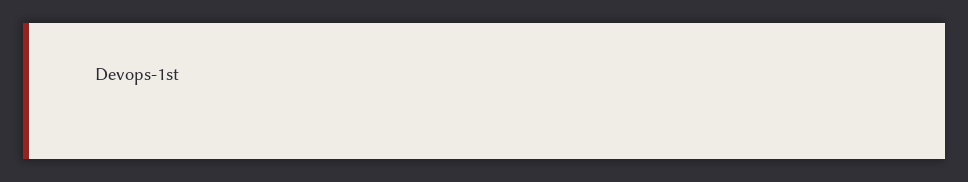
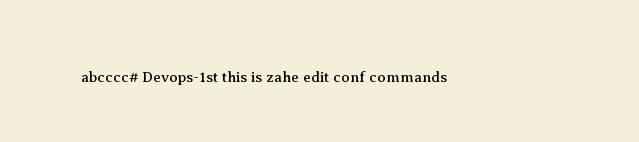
- Devops-1st
+ abcccc# Devops-1st this is zahe edit conf commands

